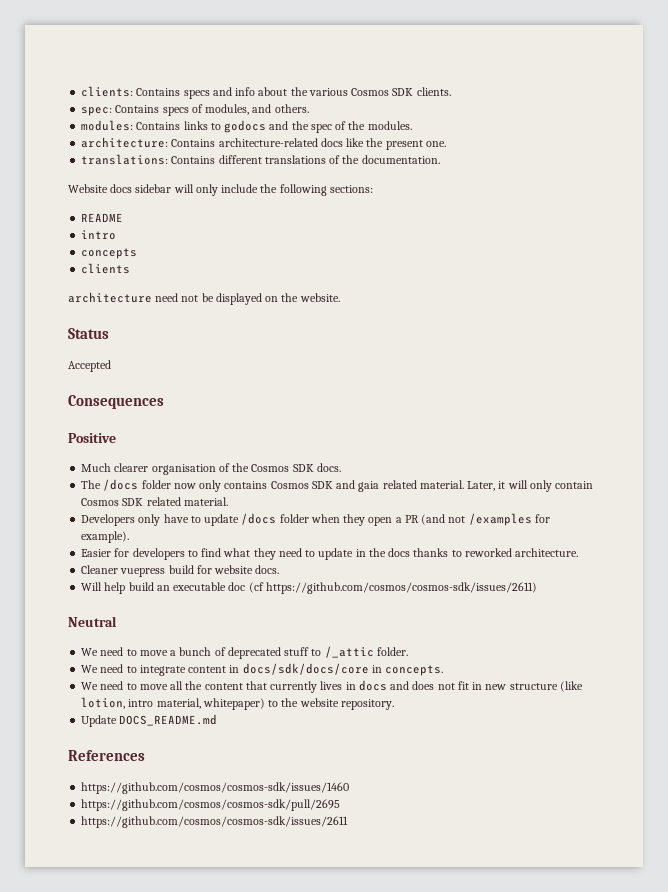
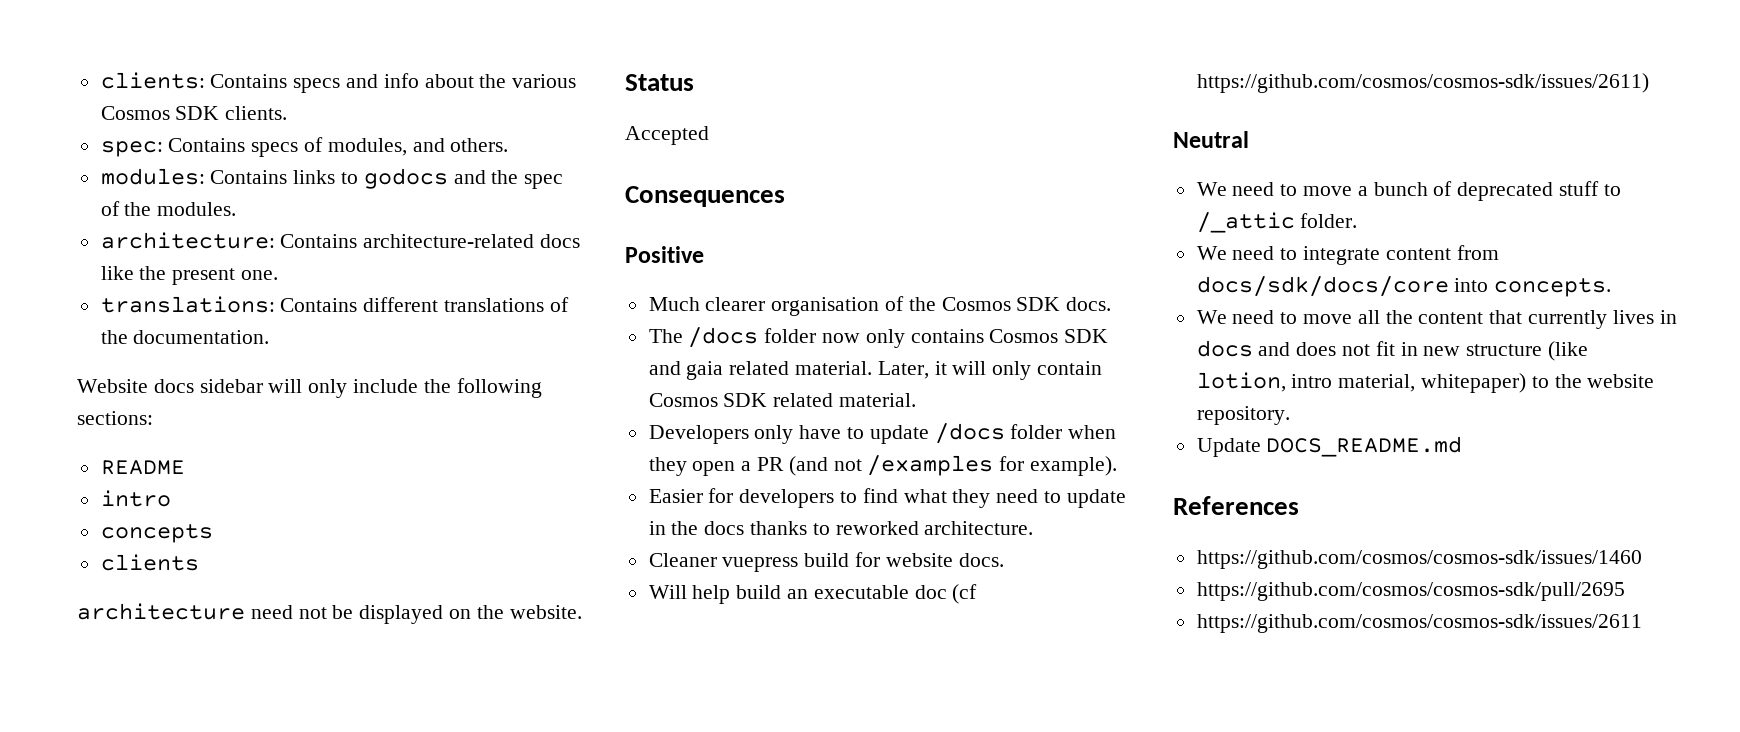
- We need to integrate content in docs/sdk/docs/core in concepts.
+ We need to integrate content from docs/sdk/docs/core into concepts.

